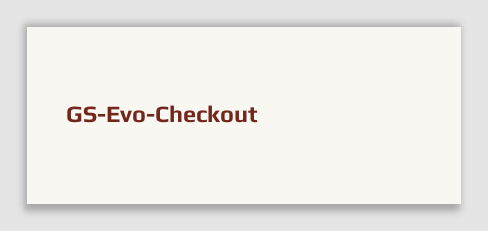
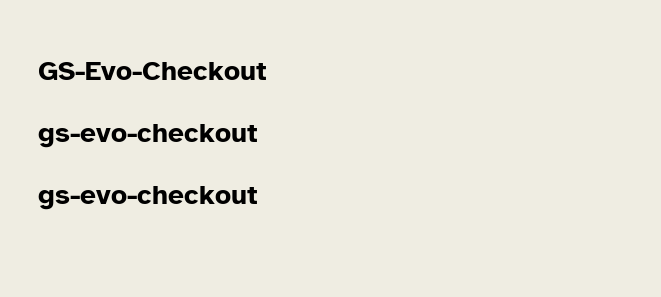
  GS-Evo-Checkout
+ gs-evo-checkout
+ gs-evo-checkout

